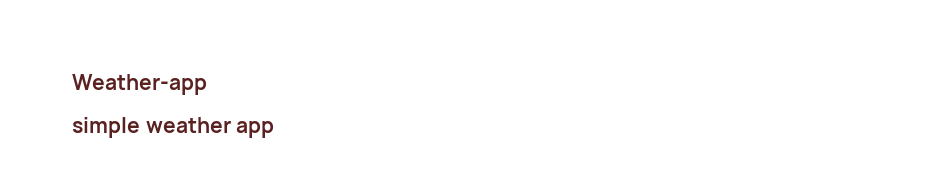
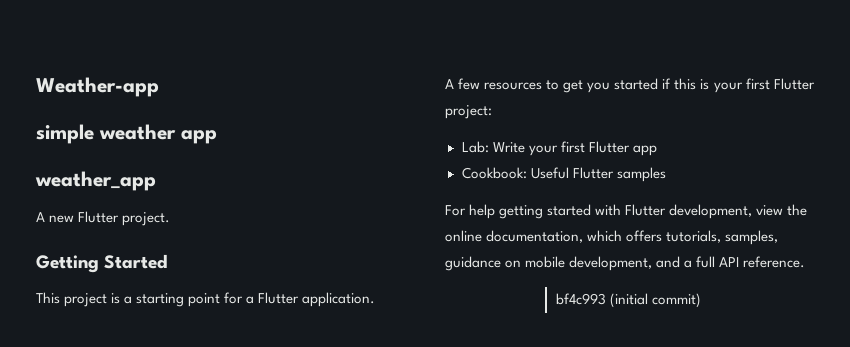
+ weather_app
+ A new Flutter project.
+ Getting Started
+ This project is a starting point for a Flutter application.
+ A few resources to get you started if this is your first Flutter project:
+ Lab: Write your first Flutter app
+ Cookbook: Useful Flutter samples
+ For help getting started with Flutter development, view the online documentation, which offers tutorials, samples, guidance on mobile development, and a full API reference.
+ bf4c993 (initial commit)

